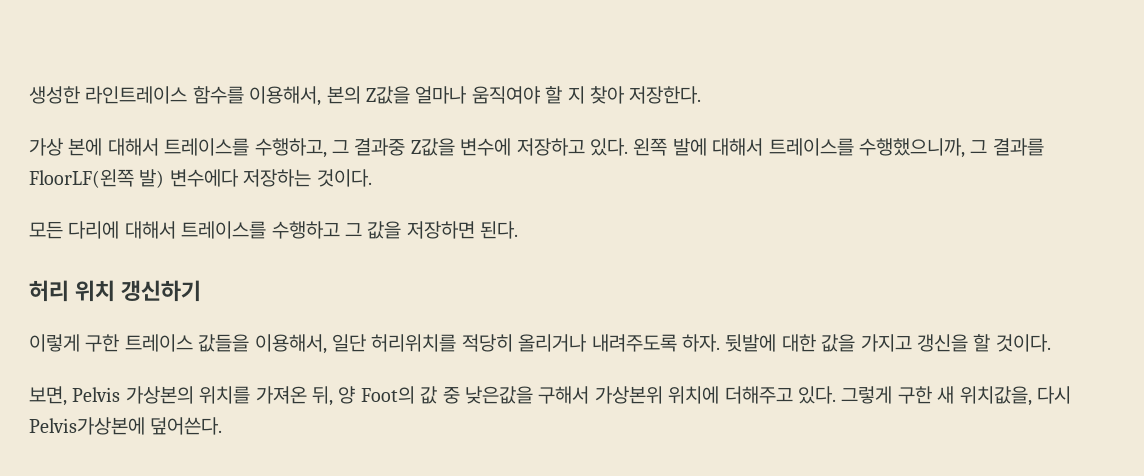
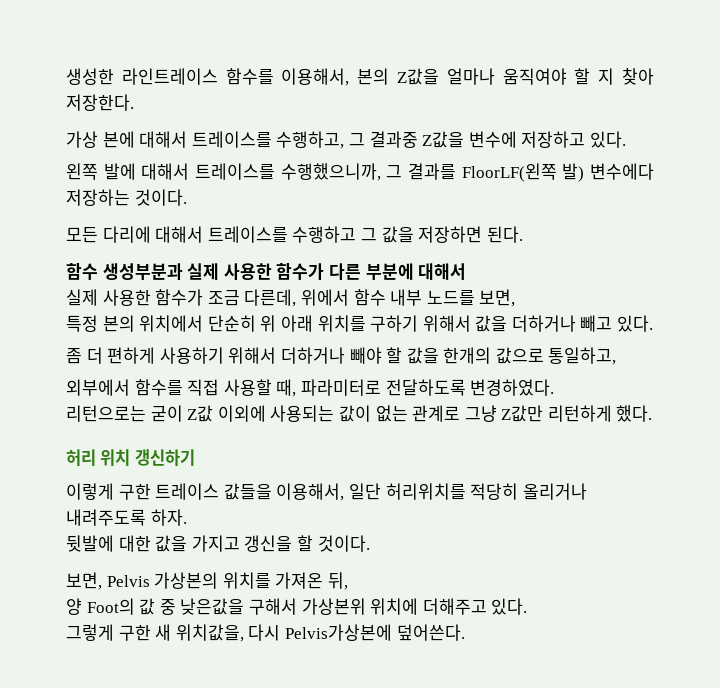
- 가상 본에 대해서 트레이스를 수행하고, 그 결과중 Z값을 변수에 저장하고 있다. 왼쪽 발에 대해서 트레이스를 수행했으니까, 그 결과를 FloorLF(왼쪽 발) 변수에다 저장하는 것이다.
+ 가상 본에 대해서 트레이스를 수행하고, 그 결과중 Z값을 변수에 저장하고 있다.
+ 왼쪽 발에 대해서 트레이스를 수행했으니까, 그 결과를 FloorLF(왼쪽 발) 변수에다 저장하는 것이다.
+ 함수 생성부분과 실제 사용한 함수가 다른 부분에 대해서
+ 실제 사용한 함수가 조금 다른데, 위에서 함수 내부 노드를 보면,
+ 특정 본의 위치에서 단순히 위 아래 위치를 구하기 위해서 값을 더하거나 빼고 있다.
+ 좀 더 편하게 사용하기 위해서 더하거나 빼야 할 값을 한개의 값으로 통일하고,
+ 외부에서 함수를 직접 사용할 때, 파라미터로 전달하도록 변경하였다.
+ 리턴으로는 굳이 Z값 이외에 사용되는 값이 없는 관계로 그냥 Z값만 리턴하게 했다.
- 이렇게 구한 트레이스 값들을 이용해서, 일단 허리위치를 적당히 올리거나 내려주도록 하자. 뒷발에 대한 값을 가지고 갱신을 할 것이다.
+ 이렇게 구한 트레이스 값들을 이용해서, 일단 허리위치를 적당히 올리거나 내려주도록 하자.
+ 뒷발에 대한 값을 가지고 갱신을 할 것이다.
- 보면, Pelvis 가상본의 위치를 가져온 뒤, 양 Foot의 값 중 낮은값을 구해서 가상본위 위치에 더해주고 있다. 그렇게 구한 새 위치값을, 다시 Pelvis가상본에 덮어쓴다.
+ 보면, Pelvis 가상본의 위치를 가져온 뒤,
+ 양 Foot의 값 중 낮은값을 구해서 가상본위 위치에 더해주고 있다.
+ 그렇게 구한 새 위치값을, 다시 Pelvis가상본에 덮어쓴다.

